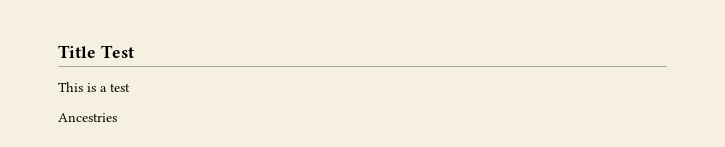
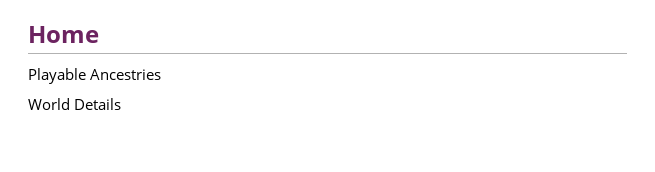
- Title Test
- This is a test
- Ancestries
+ Home
+ Playable Ancestries
+ World Details

